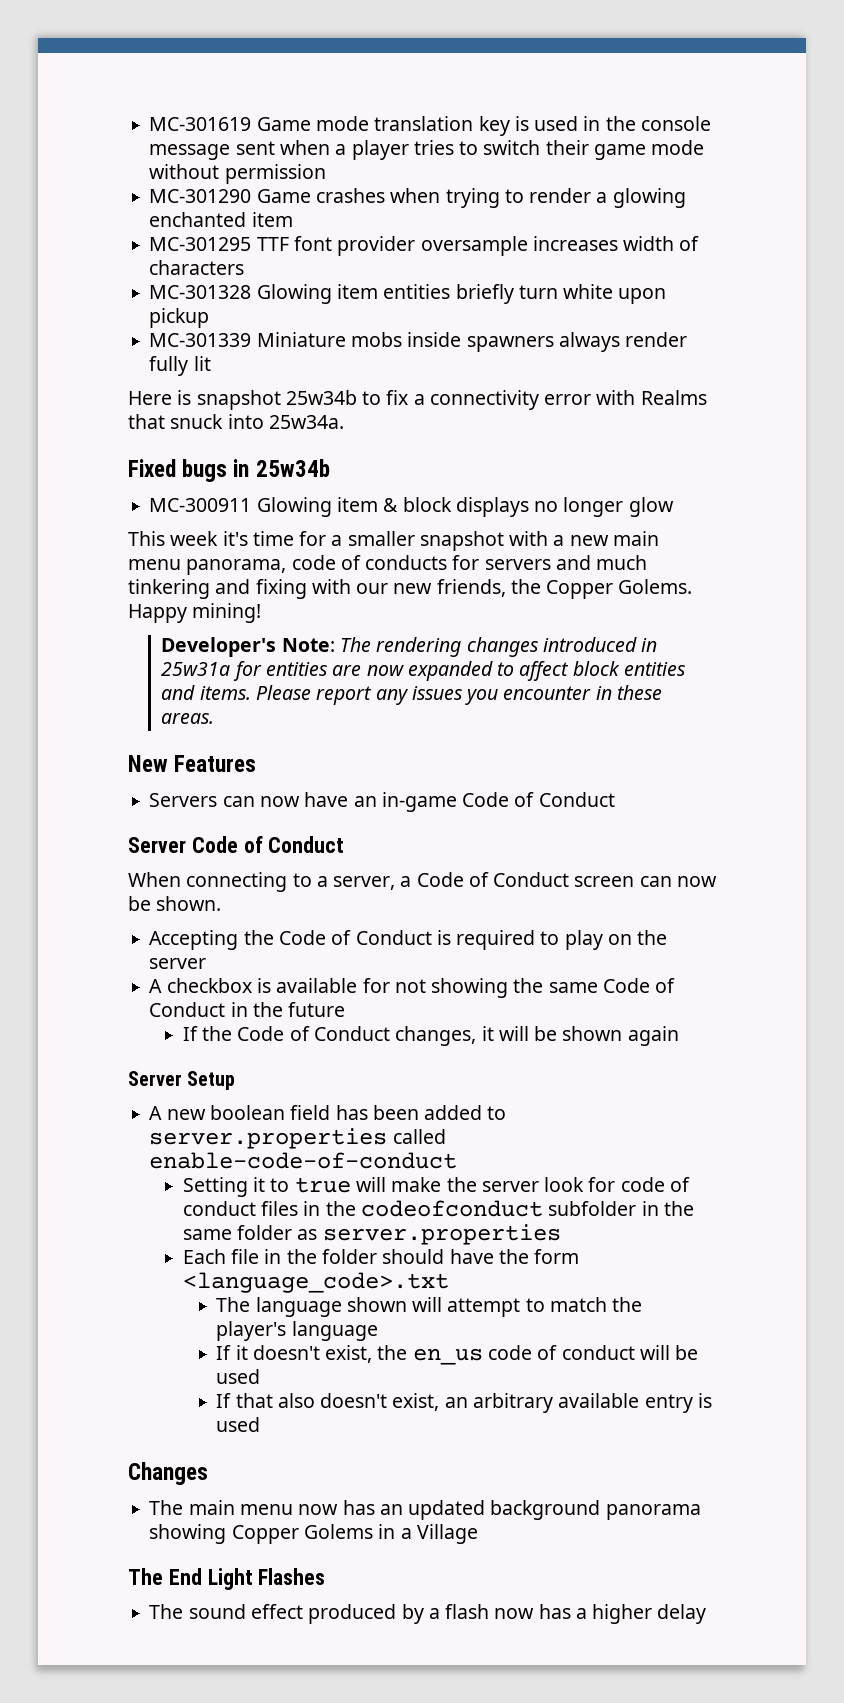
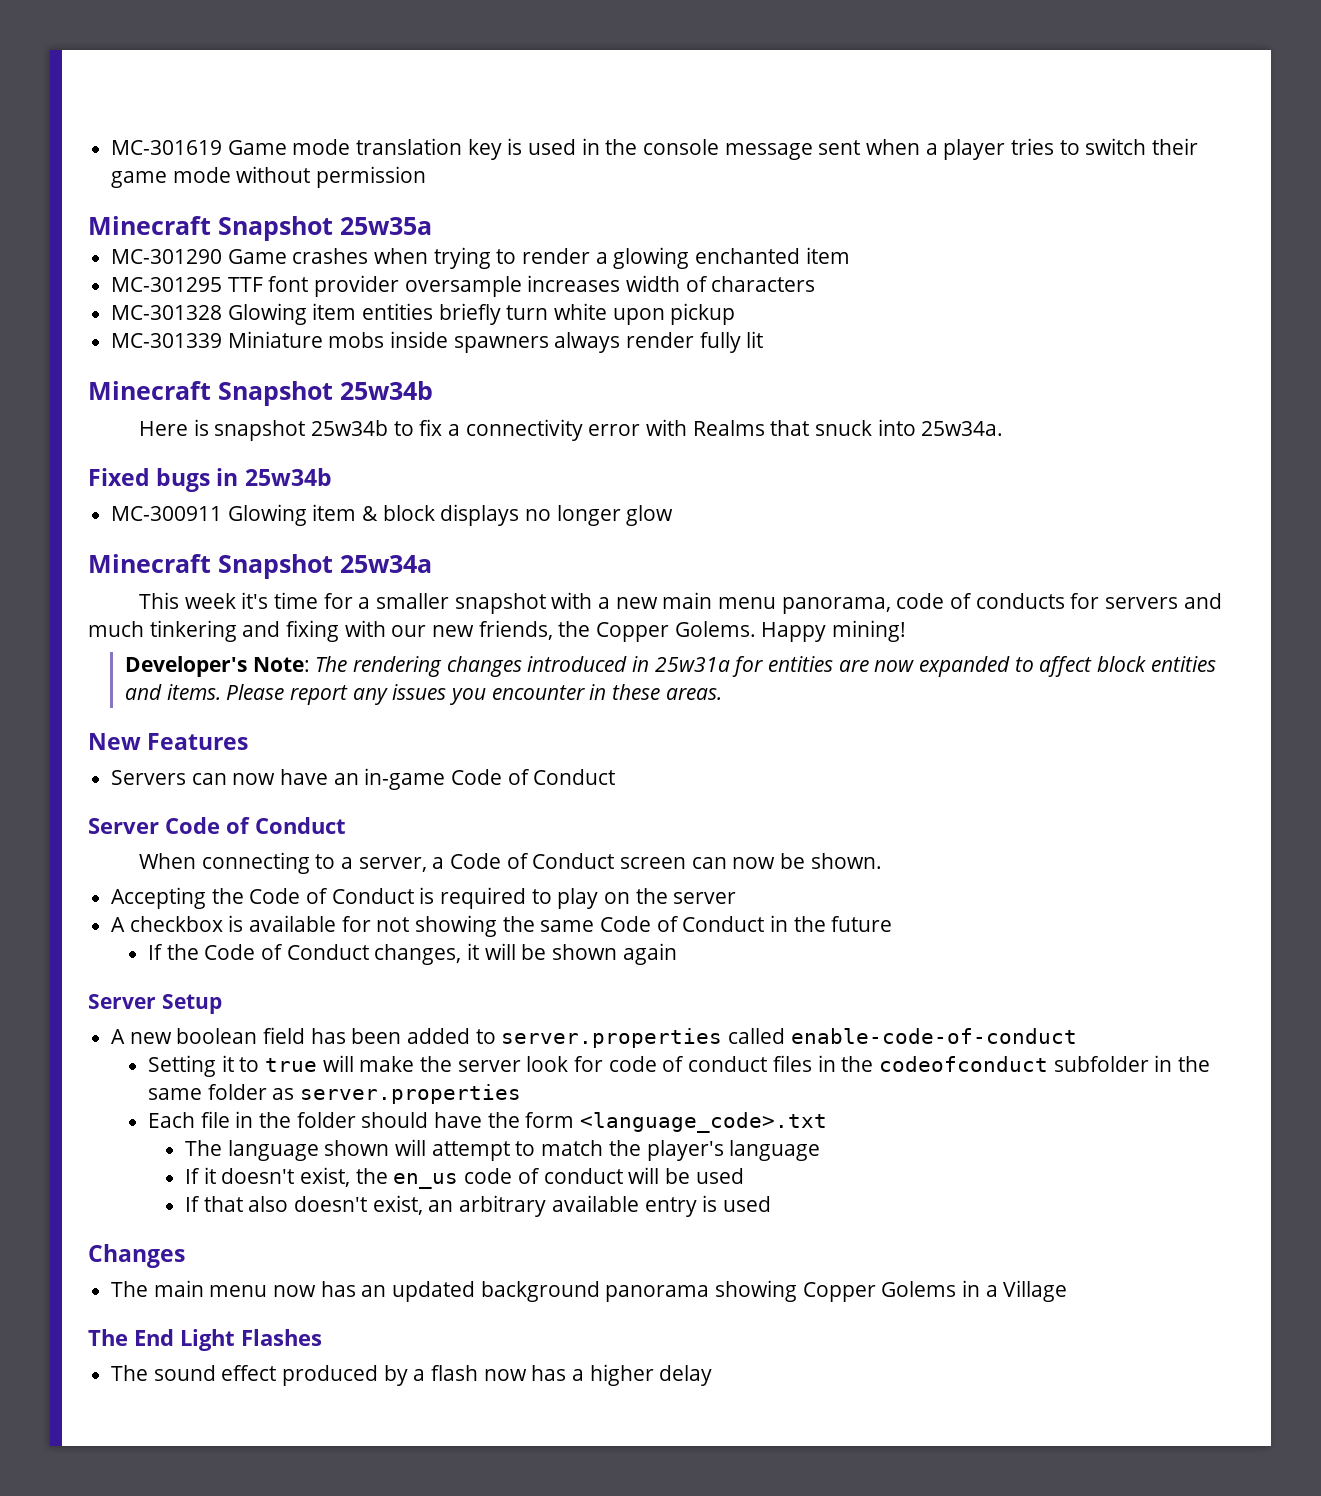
+ Minecraft Snapshot 25w35a
+ Minecraft Snapshot 25w34b
+ Minecraft Snapshot 25w34a

